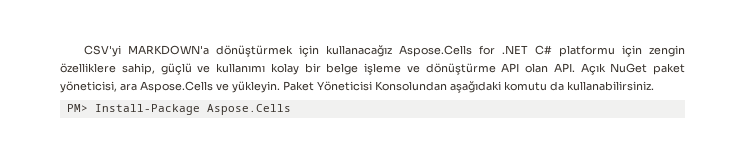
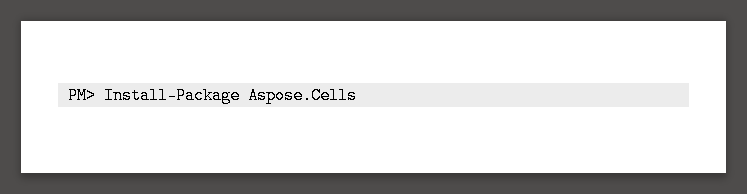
- CSV'yi MARKDOWN'a dönüştürmek için kullanacağız Aspose.Cells for .NET C# platformu için zengin özelliklere sahip, güçlü ve kullanımı kolay bir belge işleme ve dönüştürme API olan API. Açık NuGet paket yöneticisi, ara Aspose.Cells ve yükleyin. Paket Yöneticisi Konsolundan aşağıdaki komutu da kullanabilirsiniz.

